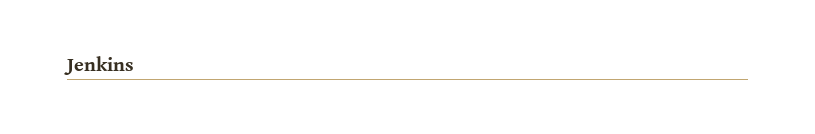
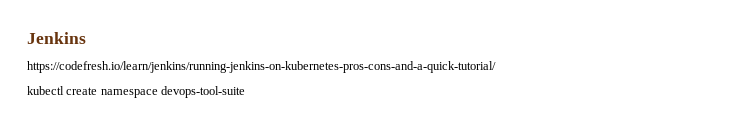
+ https://codefresh.io/learn/jenkins/running-jenkins-on-kubernetes-pros-cons-and-a-quick-tutorial/
+ kubectl create namespace devops-tool-suite

